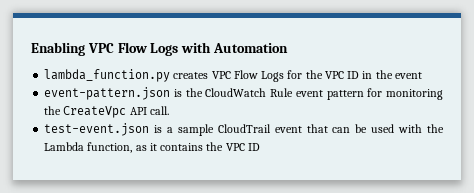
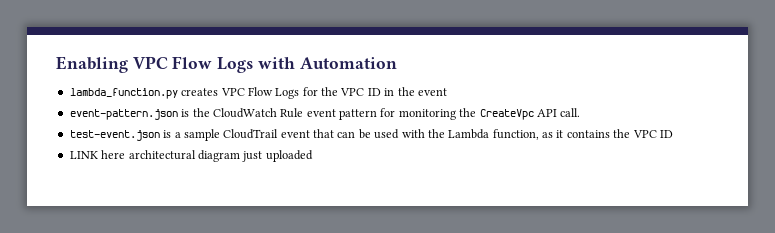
+ LINK here architectural diagram just uploaded

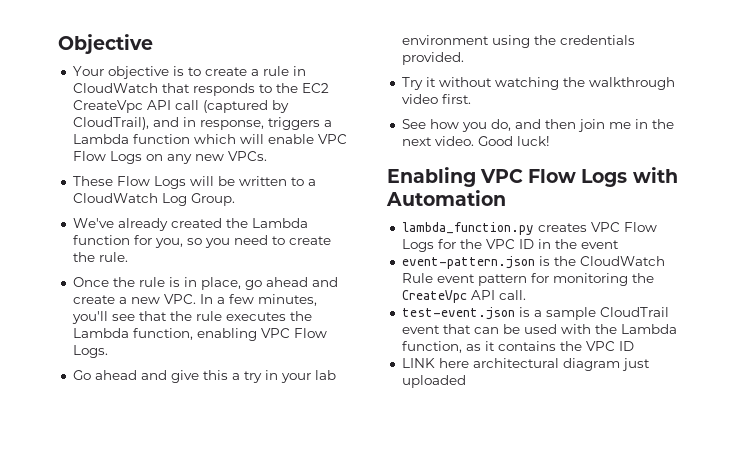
+ Objective
+ Your objective is to create a rule in CloudWatch that responds to the EC2 CreateVpc API call (captured by CloudTrail), and in response, triggers a Lambda function which will enable VPC Flow Logs on any new VPCs.
+ These Flow Logs will be written to a CloudWatch Log Group.
+ We've already created the Lambda function for you, so you need to create the rule.
+ Once the rule is in place, go ahead and create a new VPC. In a few minutes, you'll see that the rule executes the Lambda function, enabling VPC Flow Logs.
+ Go ahead and give this a try in your lab environment using the credentials provided.
+ Try it without watching the walkthrough video first.
+ See how you do, and then join me in the next video. Good luck!

